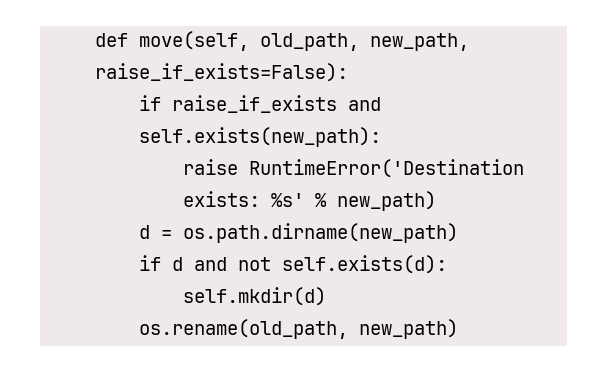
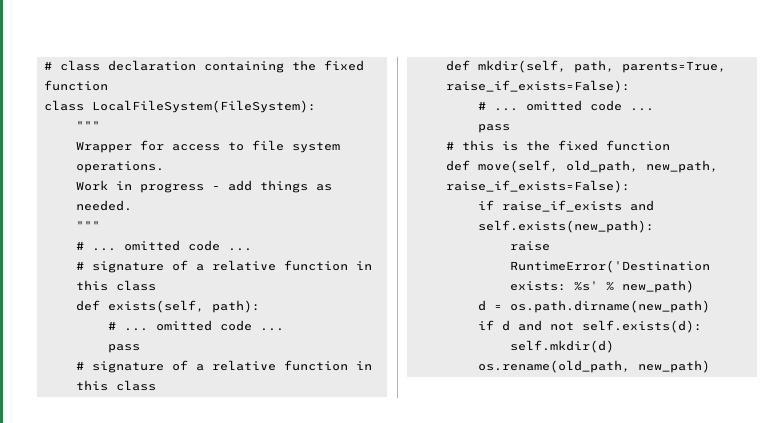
+ # class declaration containing the fixed function
+ class LocalFileSystem(FileSystem):
+ """
+ Wrapper for access to file system operations.
+ Work in progress - add things as needed.
+ """
+ # ... omitted code ...
+ # signature of a relative function in this class
+ def exists(self, path):
+ # ... omitted code ...
+ pass
+ # signature of a relative function in this class
+ def mkdir(self, path, parents=True, raise_if_exists=False):
+ # ... omitted code ...
+ pass
+ # this is the fixed function

